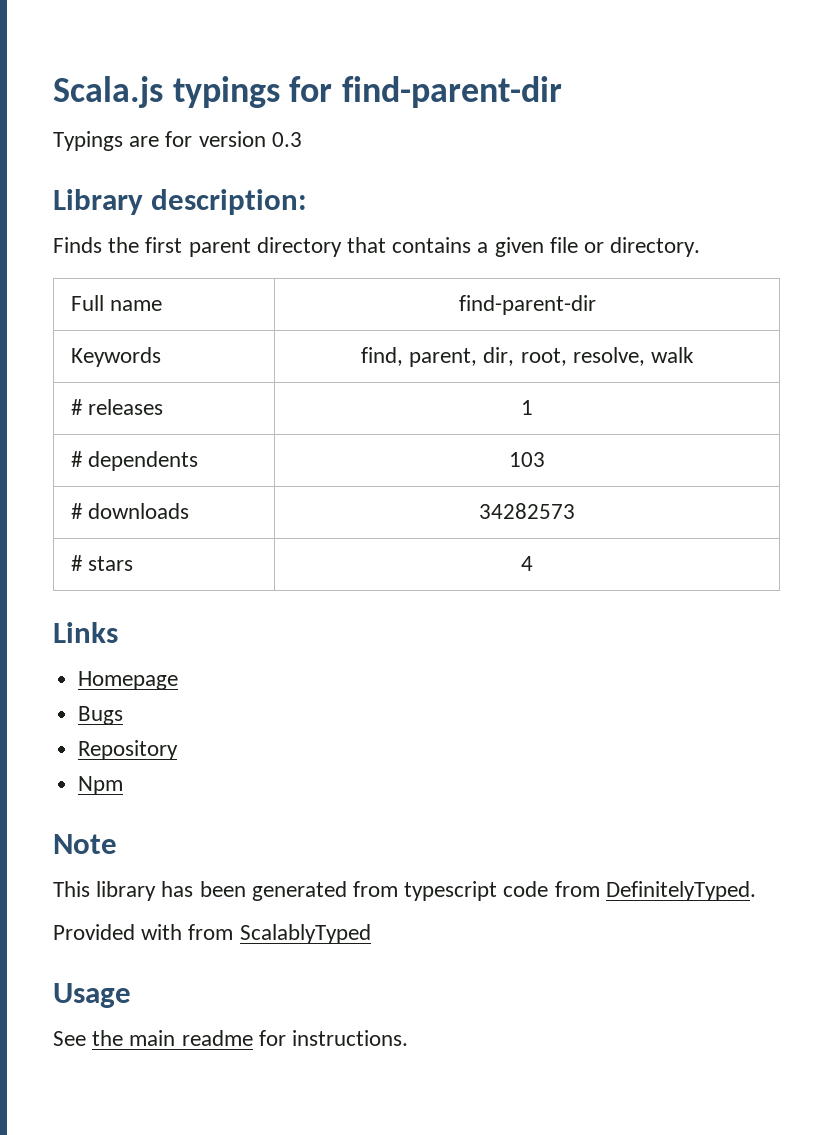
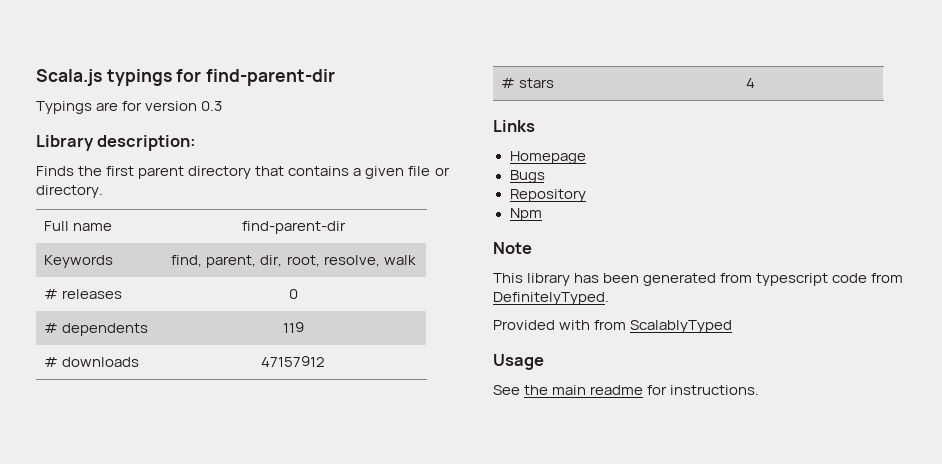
- # releases | 1
+ # releases | 0
- # dependents | 103
+ # dependents | 119
- # downloads | 34282573
+ # downloads | 47157912

